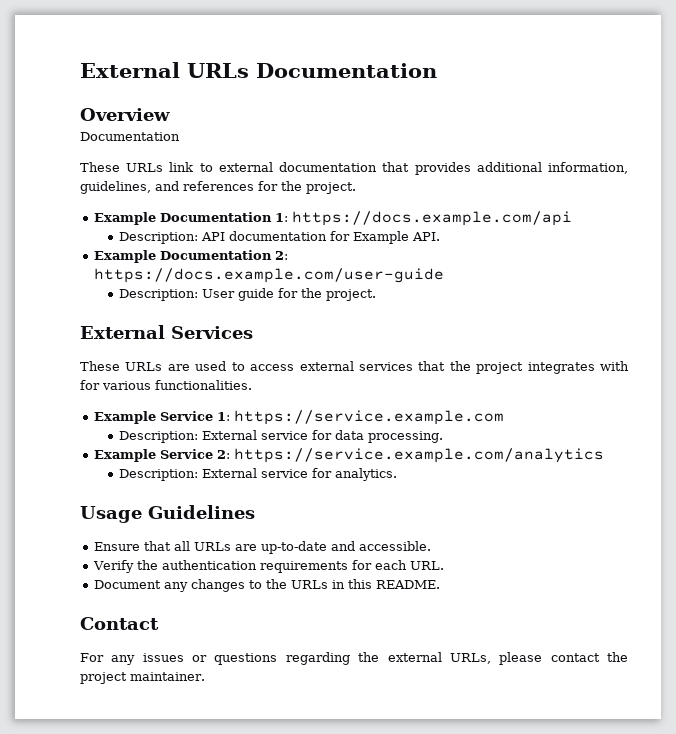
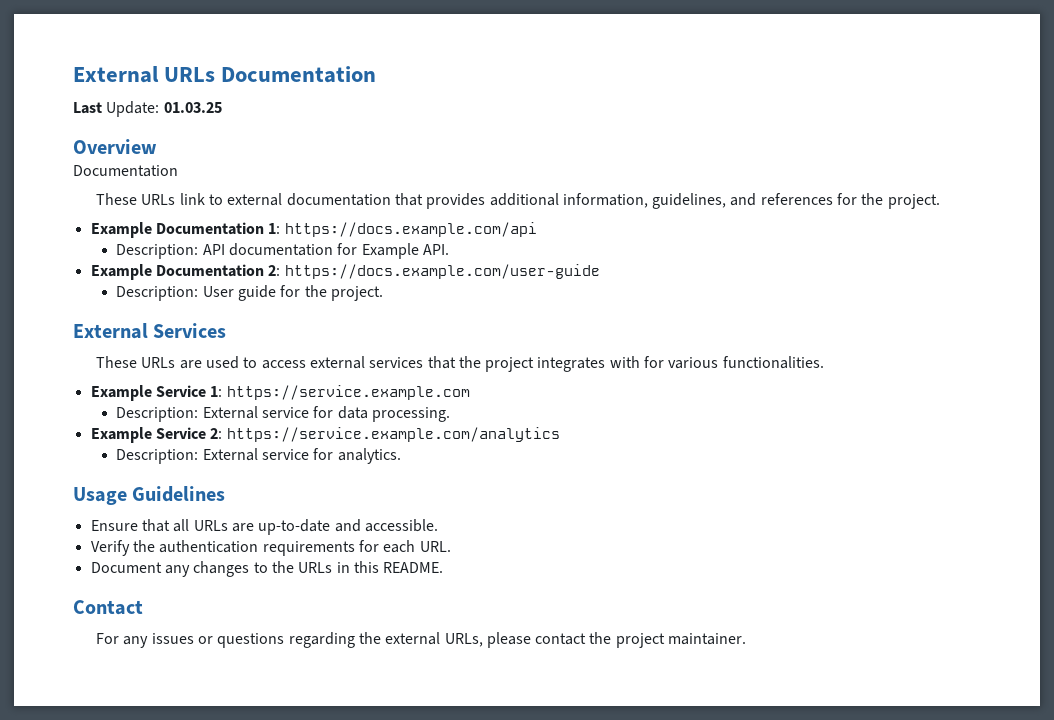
+ Last Update: 01.03.25

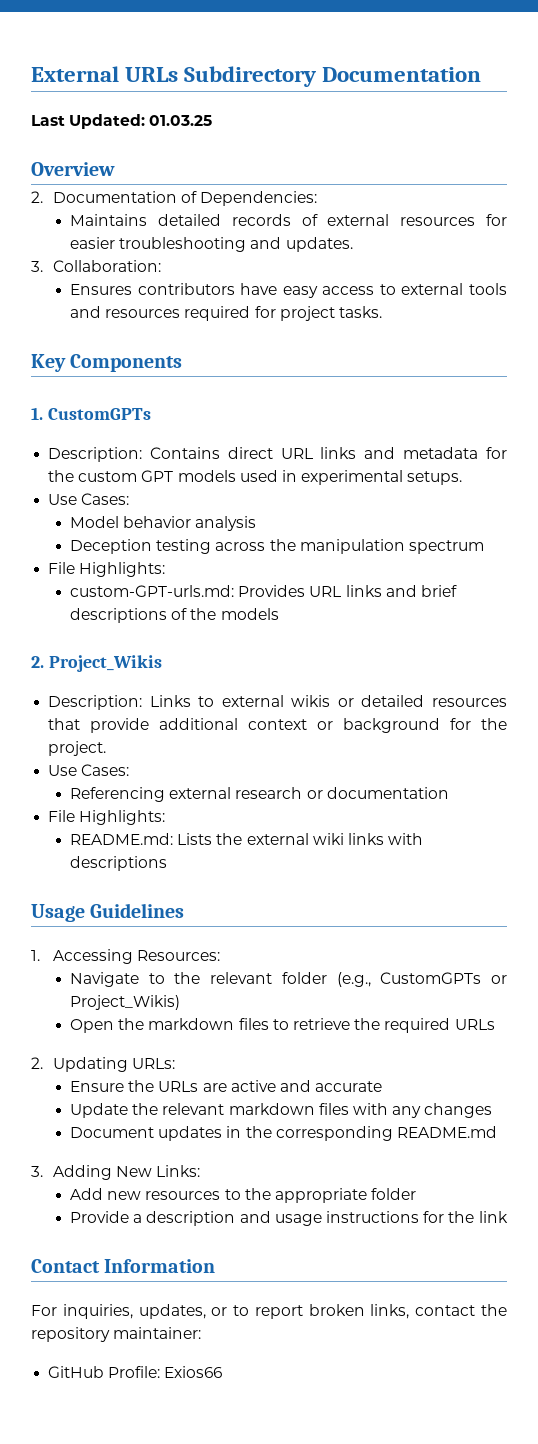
- External URLs Documentation
+ External URLs Subdirectory Documentation
- Last Update: 01.03.25
+ Last Updated: 01.03.25
  Overview
- Documentation
- These URLs link to external documentation that provides additional information, guidelines, and references for the project.
- Example Documentation 1: https://docs.example.com/api
- Description: API documentation for Example API.
- Example Documentation 2: https://docs.example.com/user-guide
- Description: User guide for the project.
- External Services
- These URLs are used to access external services that the project integrates with for various functionalities.
- Example Service 1: https://service.example.com
- Description: External service for data processing.
- Example Service 2: https://service.example.com/analytics
- Description: External service for analytics.
+ 2. Documentation of Dependencies:
+ Maintains detailed records of external resources for easier troubleshooting and updates.
+ 3. Collaboration:
+ Ensures contributors have easy access to external tools and resources required for project tasks.
+ Key Components
+ 1. CustomGPTs
+ Description: Contains direct URL links and metadata for the custom GPT models used in experimental setups.
+ Use Cases:
+ Model behavior analysis
+ Deception testing across the manipulation spectrum
+ File Highlights:
+ custom-GPT-urls.md: Provides URL links and brief descriptions of the models
+ 2. Project_Wikis
+ Description: Links to external wikis or detailed resources that provide additional context or background for the project.
+ Use Cases:
+ Referencing external research or documentation
+ File Highlights:
+ README.md: Lists the external wiki links with descriptions
  Usage Guidelines
- Ensure that all URLs are up-to-date and accessible.
- Verify the authentication requirements for each URL.
- Document any changes to the URLs in this README.
+ 1. Accessing Resources:
+ Navigate to the relevant folder (e.g., CustomGPTs or Project_Wikis)
+ Open the markdown files to retrieve the required URLs
+ 2. Updating URLs:
+ Ensure the URLs are active and accurate
+ Update the relevant markdown files with any changes
+ Document updates in the corresponding README.md
+ 3. Adding New Links:
+ Add new resources to the appropriate folder
+ Provide a description and usage instructions for the link
- Contact
+ Contact Information
- For any issues or questions regarding the external URLs, please contact the project maintainer.
+ For inquiries, updates, or to report broken links, contact the repository maintainer:
+ GitHub Profile: Exios66

